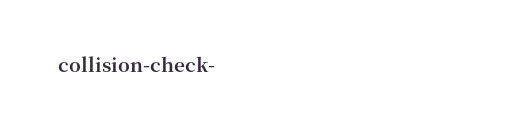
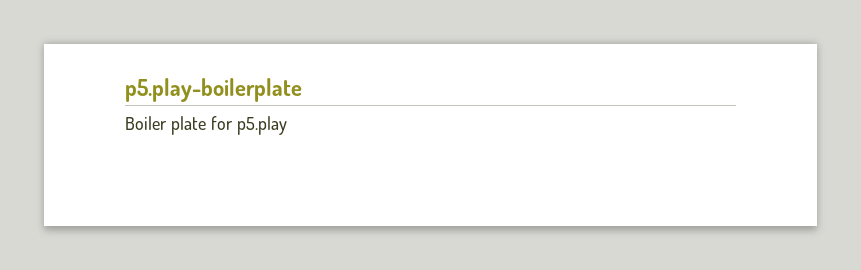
- collision-check-
+ p5.play-boilerplate
+ Boiler plate for p5.play

